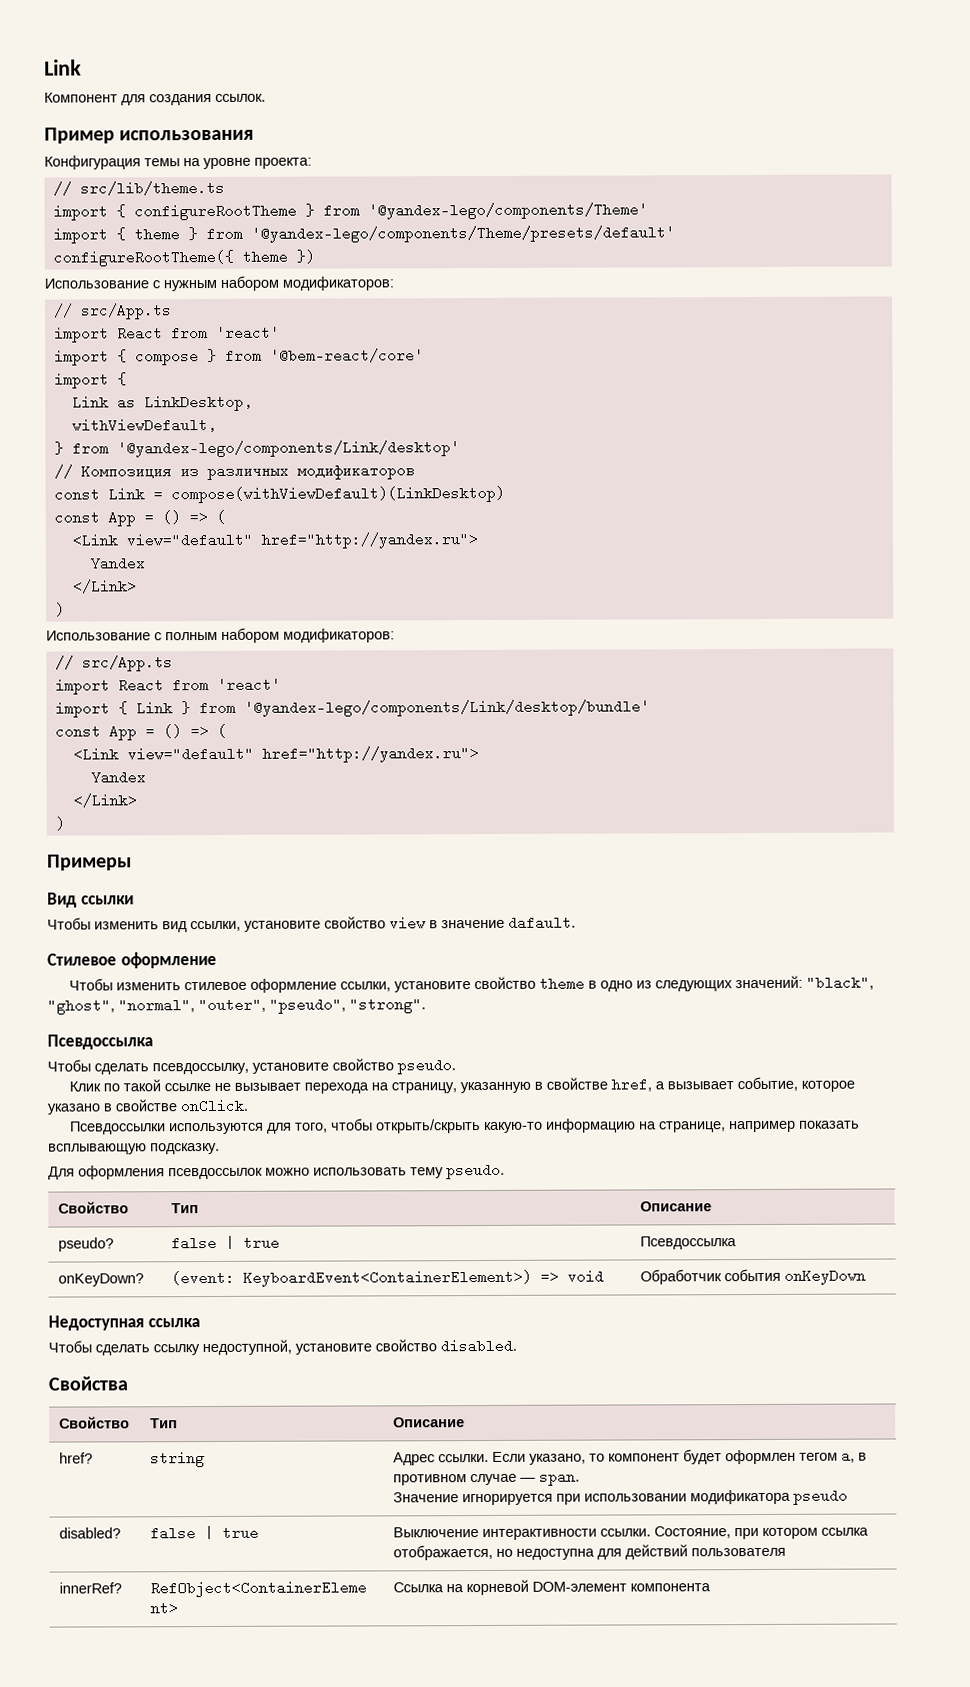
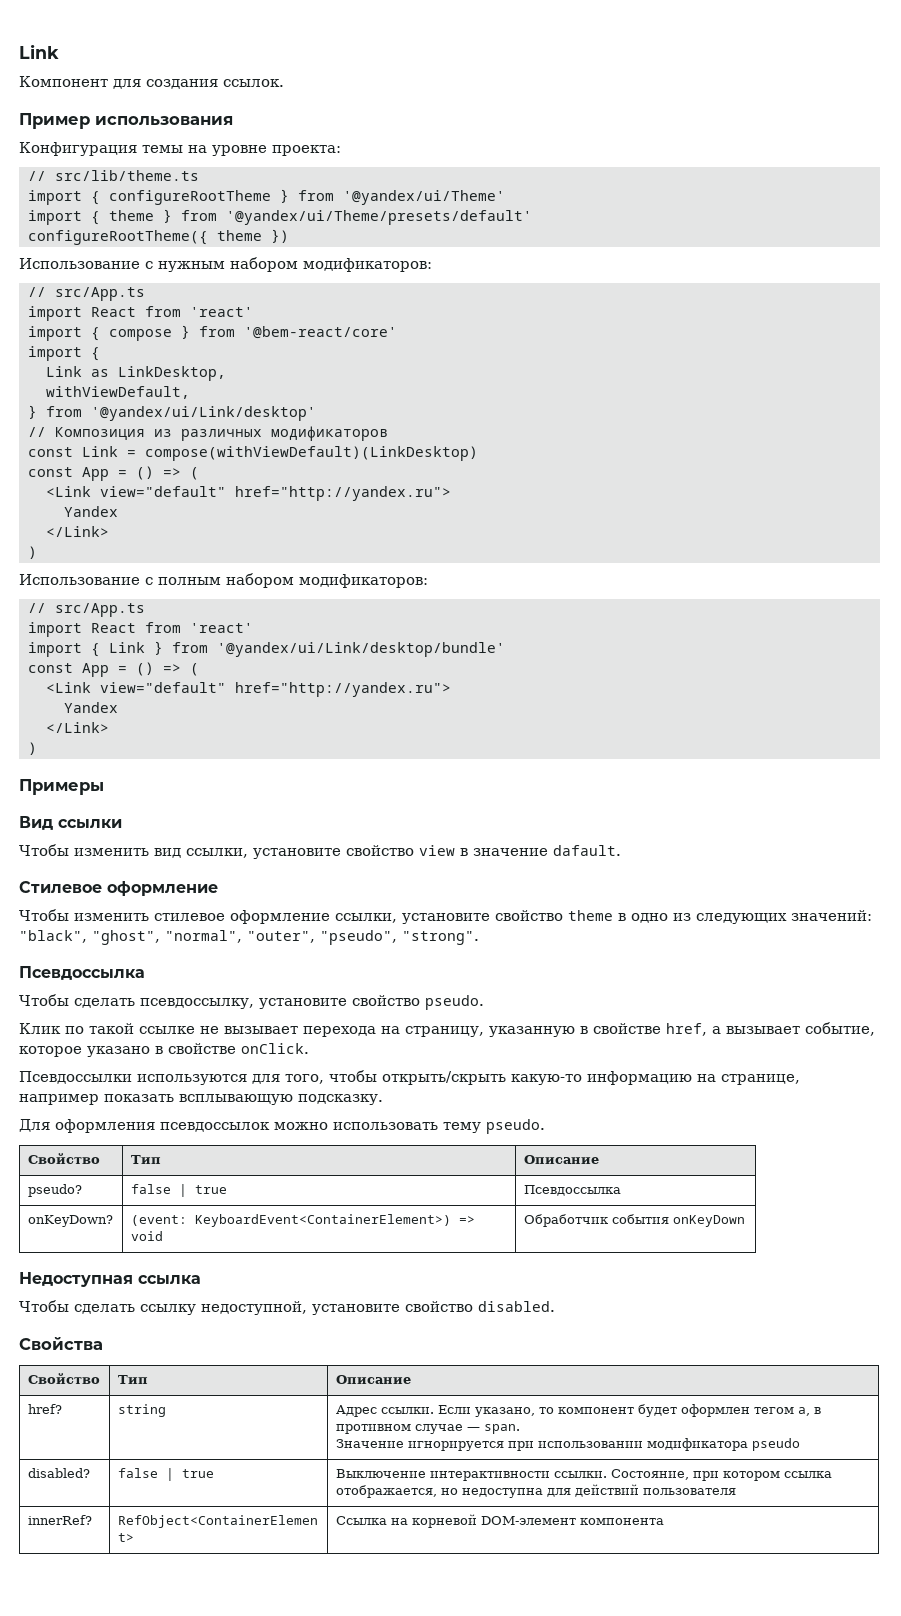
- import { configureRootTheme } from '@yandex-lego/components/Theme'
+ import { configureRootTheme } from '@yandex/ui/Theme'
- import { theme } from '@yandex-lego/components/Theme/presets/default'
+ import { theme } from '@yandex/ui/Theme/presets/default'
- } from '@yandex-lego/components/Link/desktop'
+ } from '@yandex/ui/Link/desktop'
- import { Link } from '@yandex-lego/components/Link/desktop/bundle'
+ import { Link } from '@yandex/ui/Link/desktop/bundle'

